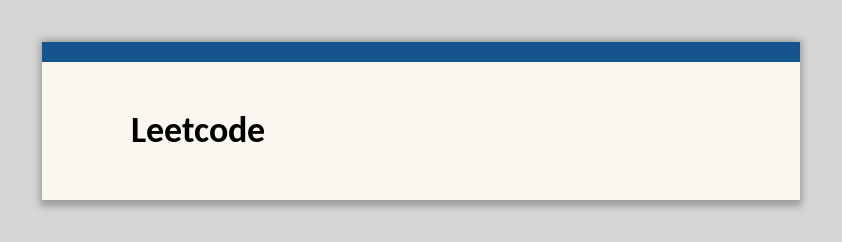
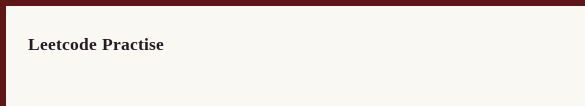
- Leetcode
+ Leetcode Practise

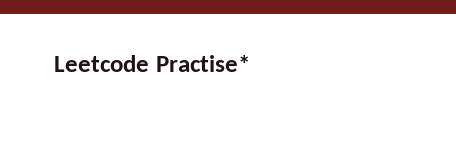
- Leetcode Practise
+ Leetcode Practise*

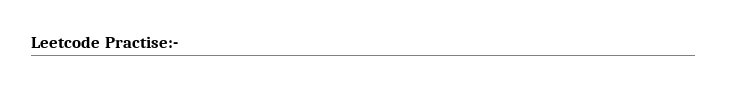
- Leetcode Practise*
+ Leetcode Practise:-

